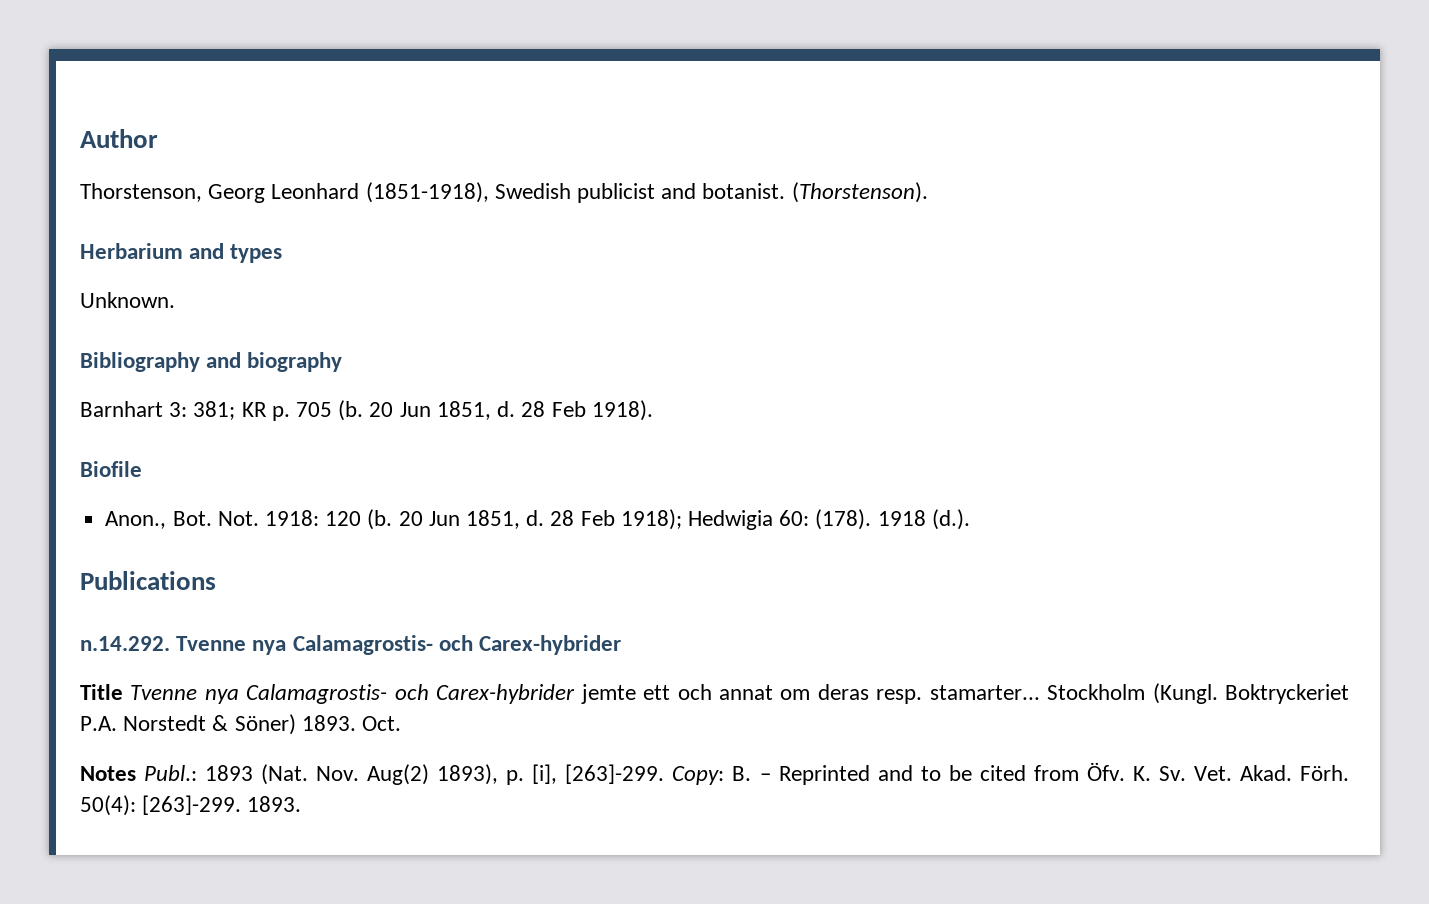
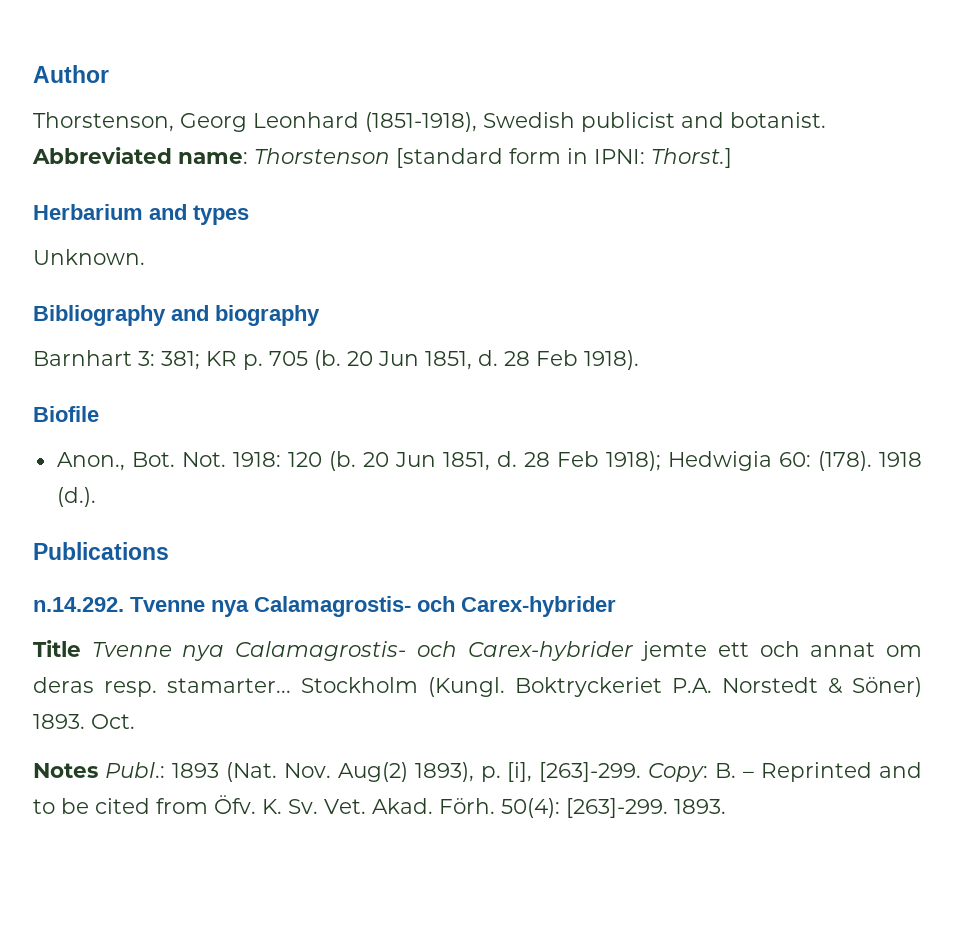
- (Thorstenson).
+ Abbreviated name: Thorstenson [standard form in IPNI: Thorst.]

